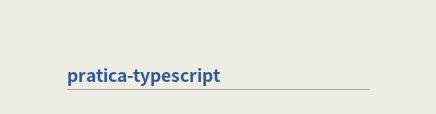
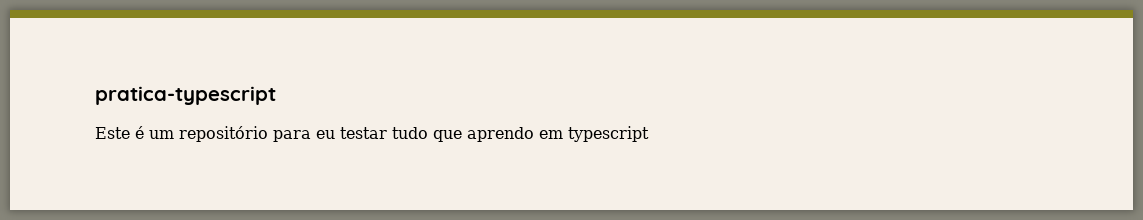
+ Este é um repositório para eu testar tudo que aprendo em typescript

